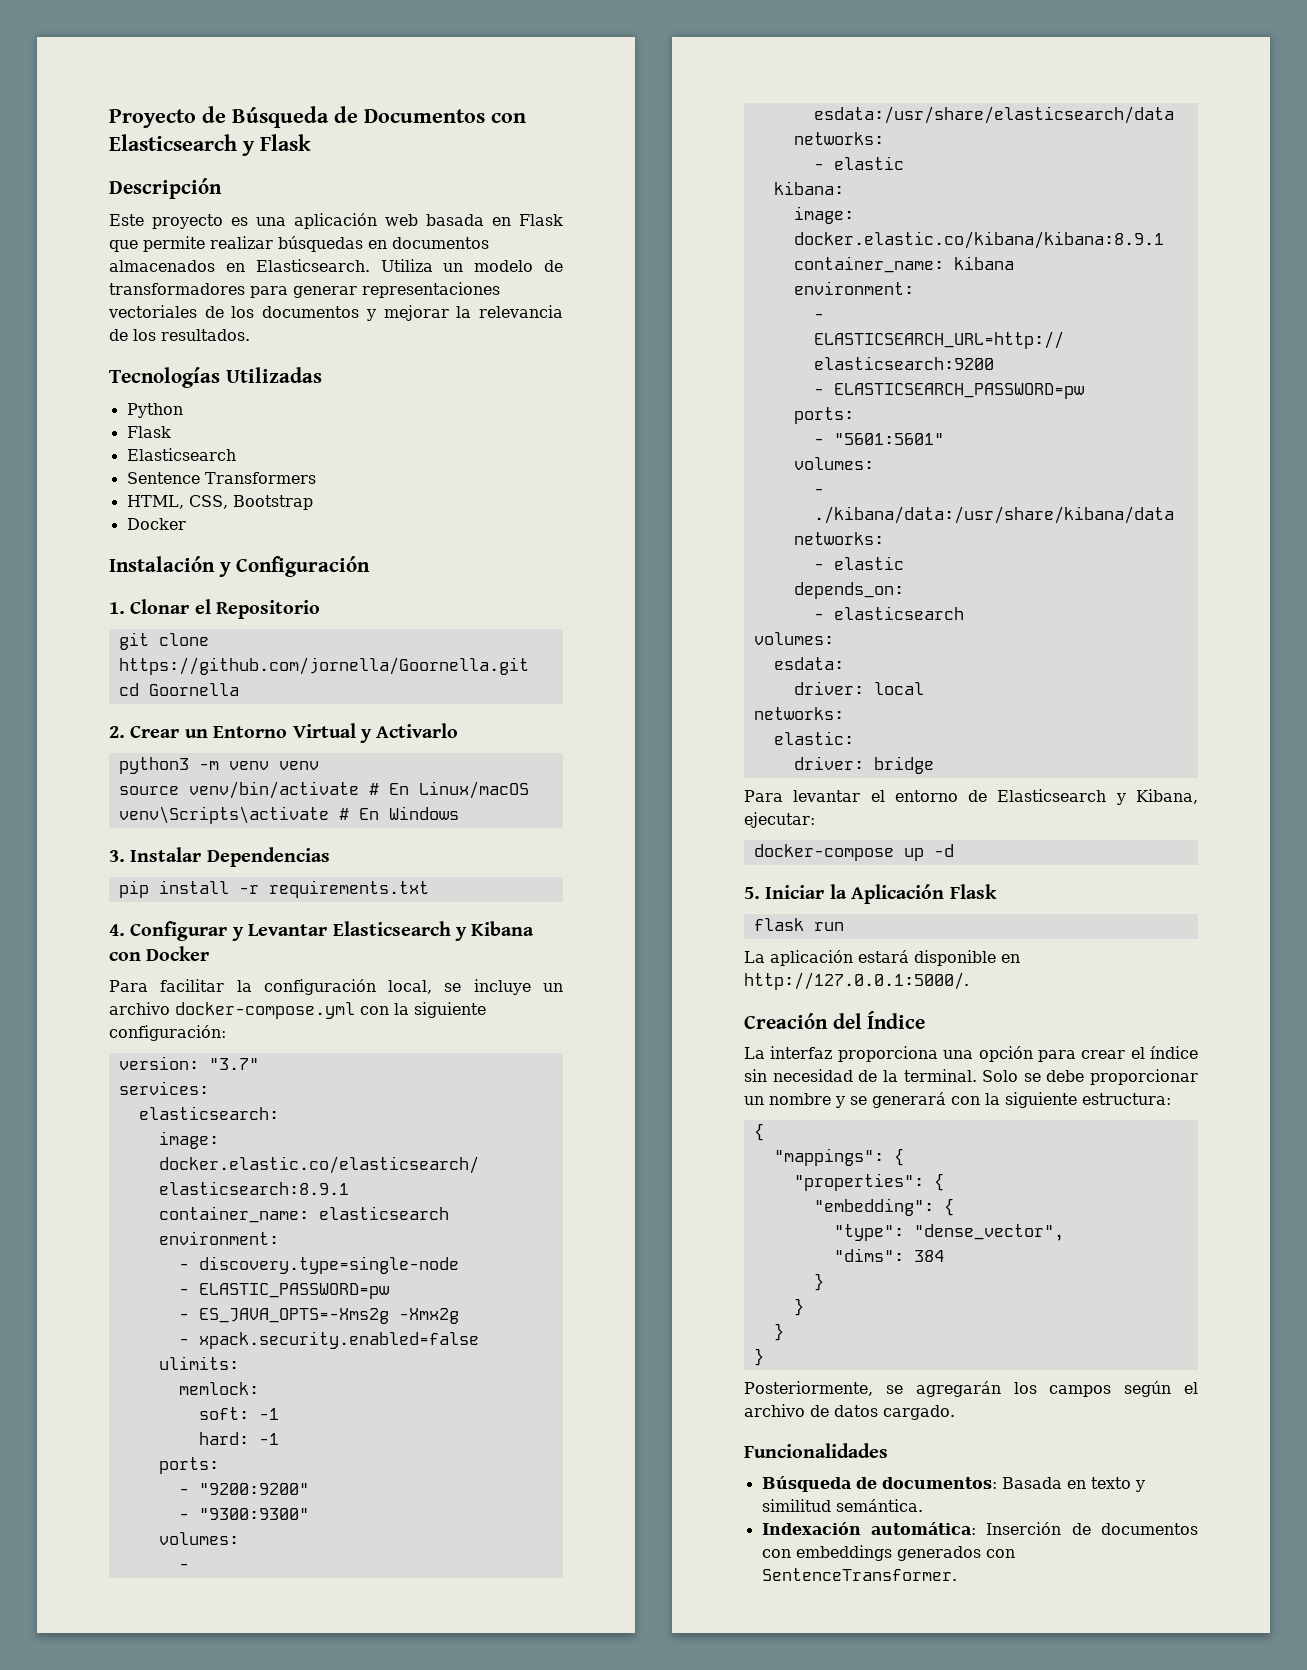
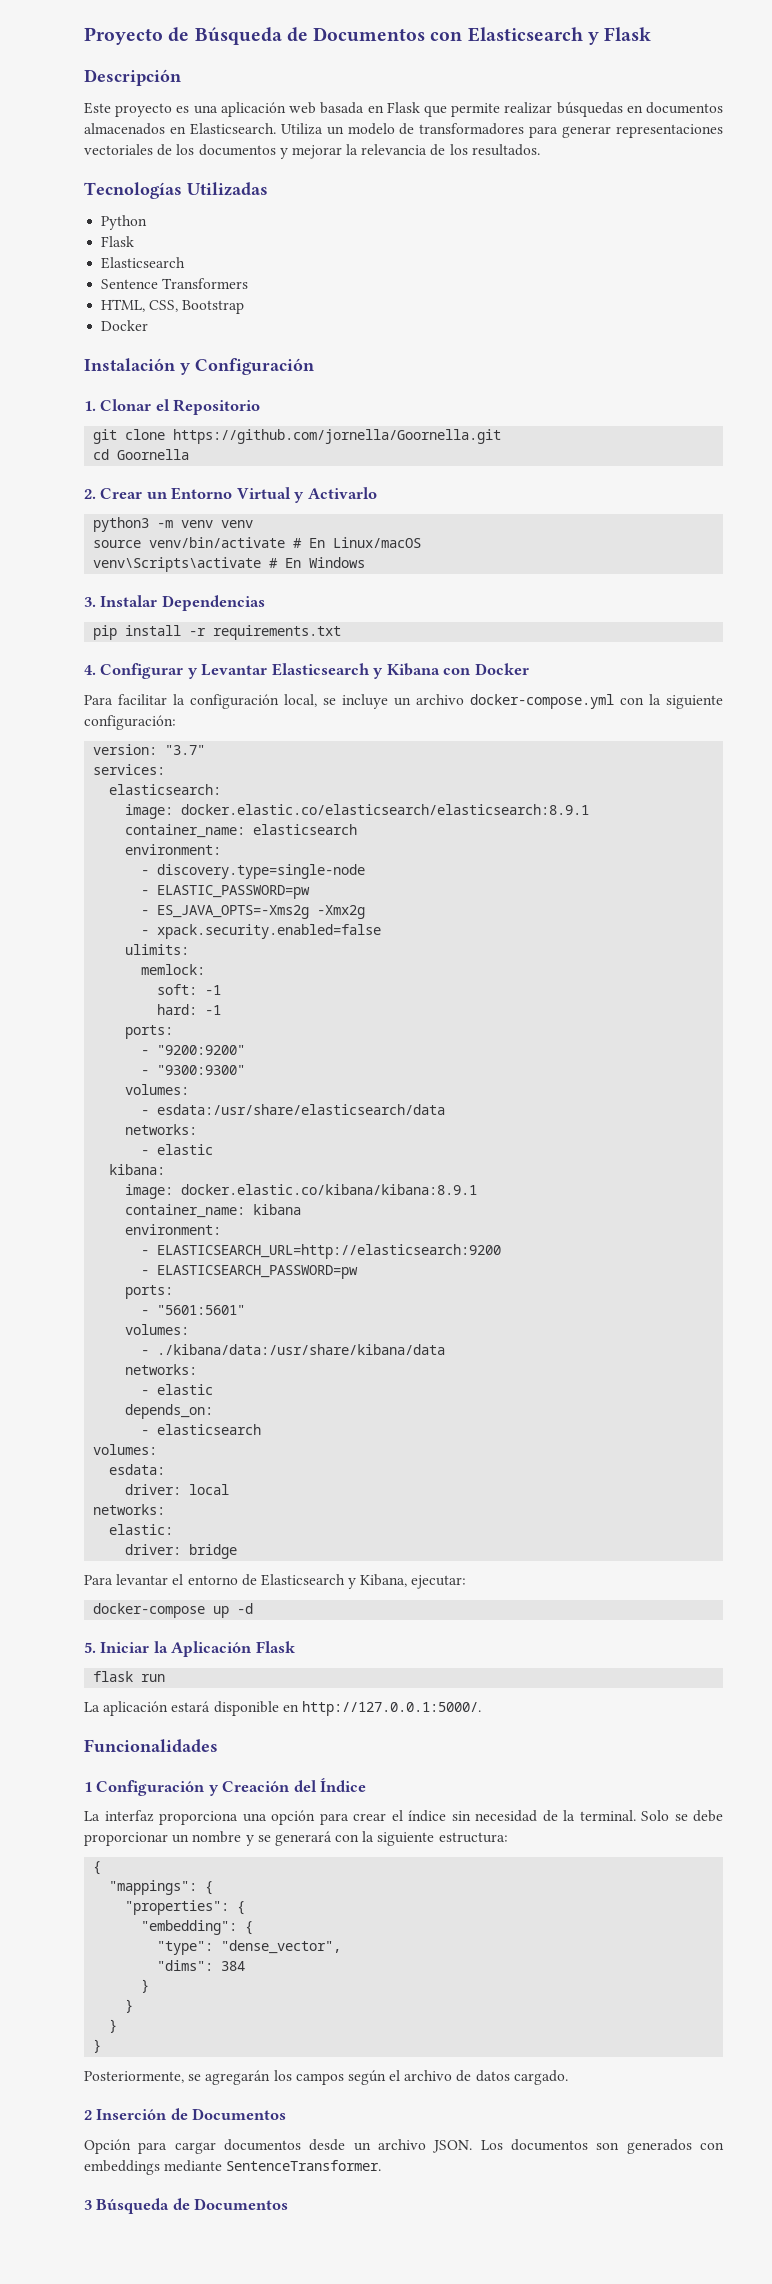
- Creación del Índice
+ Funcionalidades
+ 1 Configuración y Creación del Índice
- Funcionalidades
- Búsqueda de documentos: Basada en texto y similitud semántica.
- Indexación automática: Inserción de documentos con embeddings generados con SentenceTransformer.
+ 2 Inserción de Documentos
+ Opción para cargar documentos desde un archivo JSON. Los documentos son generados con embeddings mediante SentenceTransformer.
+ 3 Búsqueda de Documentos

